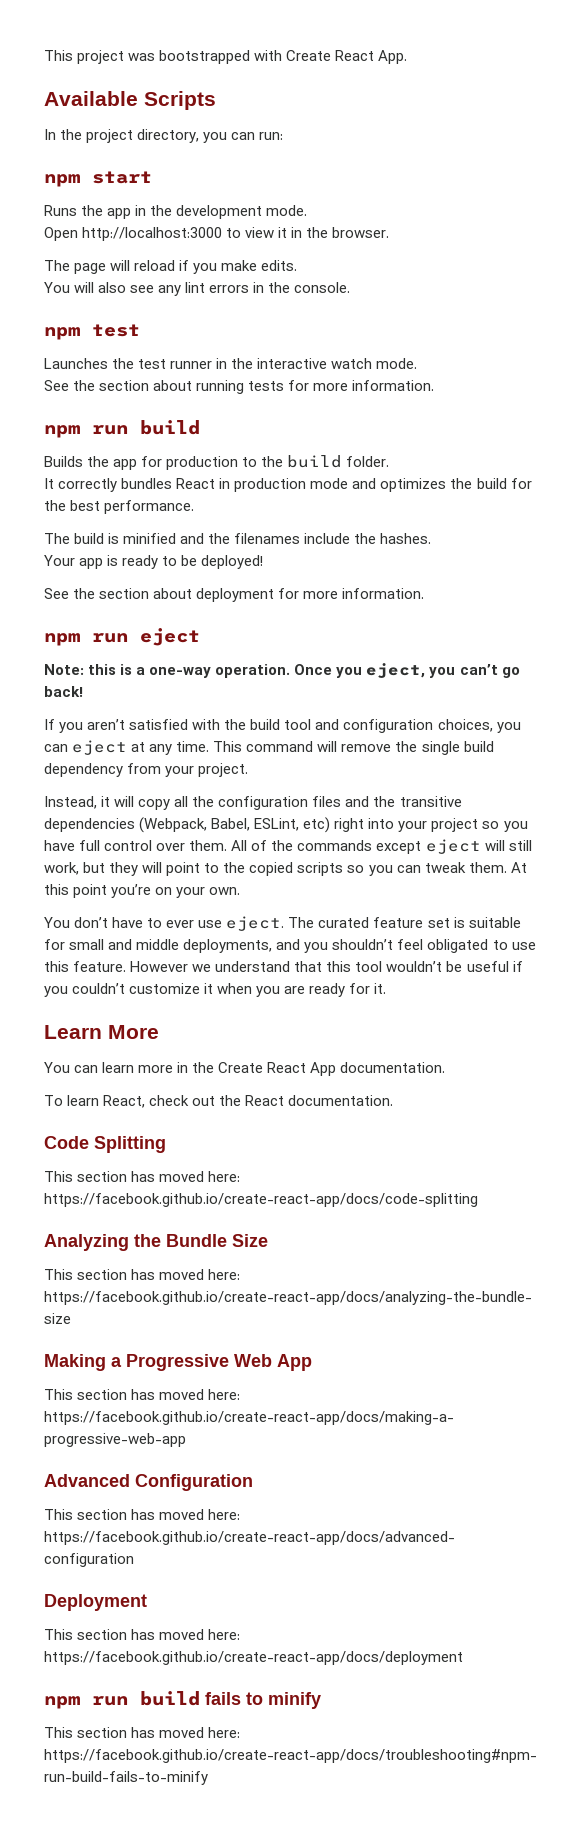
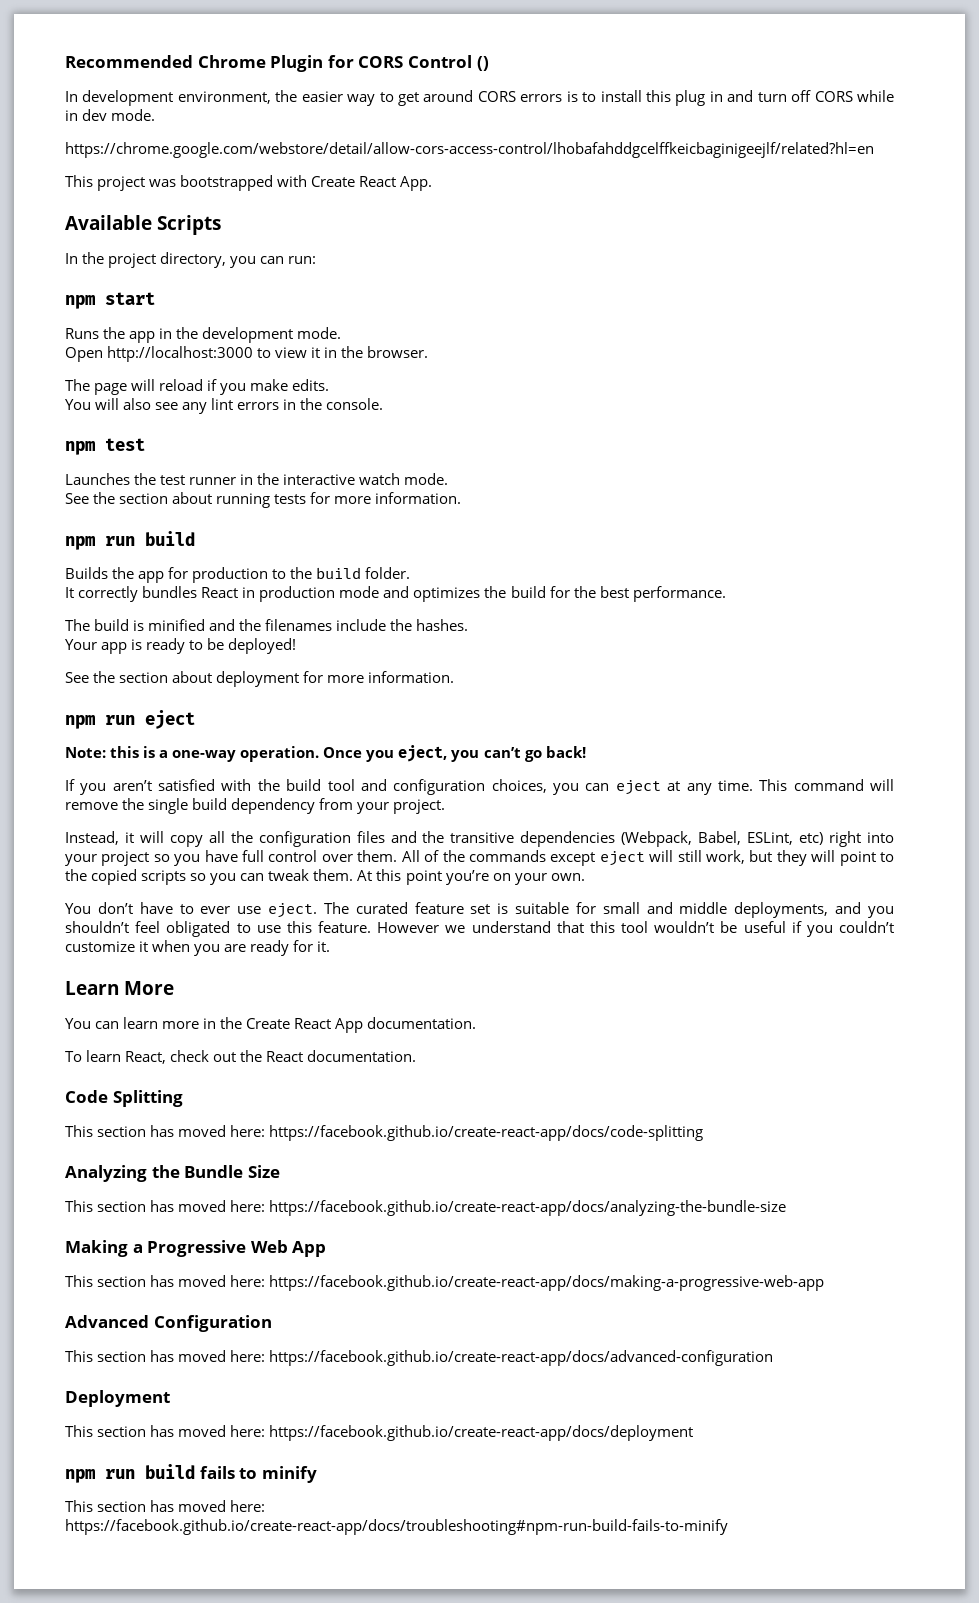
+ Recommended Chrome Plugin for CORS Control ()
+ In development environment, the easier way to get around CORS errors is to install this plug in and turn off CORS while in dev mode.
+ https://chrome.google.com/webstore/detail/allow-cors-access-control/lhobafahddgcelffkeicbaginigeejlf/related?hl=en

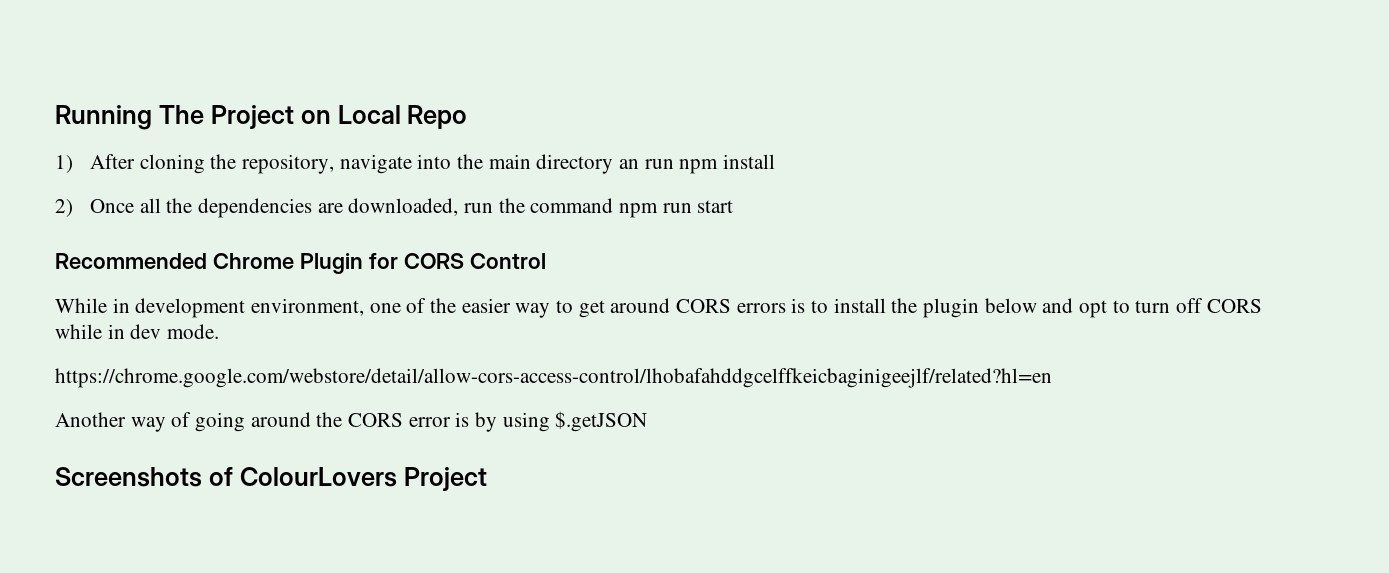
+ Running The Project on Local Repo
+ 1) After cloning the repository, navigate into the main directory an run npm install
+ 2) Once all the dependencies are downloaded, run the command npm run start
- Recommended Chrome Plugin for CORS Control ()
- In development environment, the easier way to get around CORS errors is to install this plug in and turn off CORS while in dev mode.
+ Recommended Chrome Plugin for CORS Control
+ While in development environment, one of the easier way to get around CORS errors is to install the plugin below and opt to turn off CORS while in dev mode.
- This project was bootstrapped with Create React App.
- Available Scripts
- In the project directory, you can run:
- npm start
- Runs the app in the development mode.
- Open http://localhost:3000 to view it in the browser.
- The page will reload if you make edits.
- You will also see any lint errors in the console.
- npm test
- Launches the test runner in the interactive watch mode.
- See the section about running tests for more information.
- npm run build
- Builds the app for production to the build folder.
- It correctly bundles React in production mode and optimizes the build for the best performance.
- The build is minified and the filenames include the hashes.
- Your app is ready to be deployed!
- See the section about deployment for more information.
- npm run eject
- Note: this is a one-way operation. Once you eject, you can’t go back!
- If you aren’t satisfied with the build tool and configuration choices, you can eject at any time. This command will remove the single build dependency from your project.
- Instead, it will copy all the configuration files and the transitive dependencies (Webpack, Babel, ESLint, etc) right into your project so you have full control over them. All of the commands except eject will still work, but they will point to the copied scripts so you can tweak them. At this point you’re on your own.
- You don’t have to ever use eject. The curated feature set is suitable for small and middle deployments, and you shouldn’t feel obligated to use this feature. However we understand that this tool wouldn’t be useful if you couldn’t customize it when you are ready for it.
- Learn More
- You can learn more in the Create React App documentation.
- To learn React, check out the React documentation.
- Code Splitting
- This section has moved here: https://facebook.github.io/create-react-app/docs/code-splitting
- Analyzing the Bundle Size
- This section has moved here: https://facebook.github.io/create-react-app/docs/analyzing-the-bundle-size
- Making a Progressive Web App
- This section has moved here: https://facebook.github.io/create-react-app/docs/making-a-progressive-web-app
- Advanced Configuration
- This section has moved here: https://facebook.github.io/create-react-app/docs/advanced-configuration
- Deployment
- This section has moved here: https://facebook.github.io/create-react-app/docs/deployment
- npm run build fails to minify
- This section has moved here: https://facebook.github.io/create-react-app/docs/troubleshooting#npm-run-build-fails-to-minify
+ Another way of going around the CORS error is by using $.getJSON
+ Screenshots of ColourLovers Project

